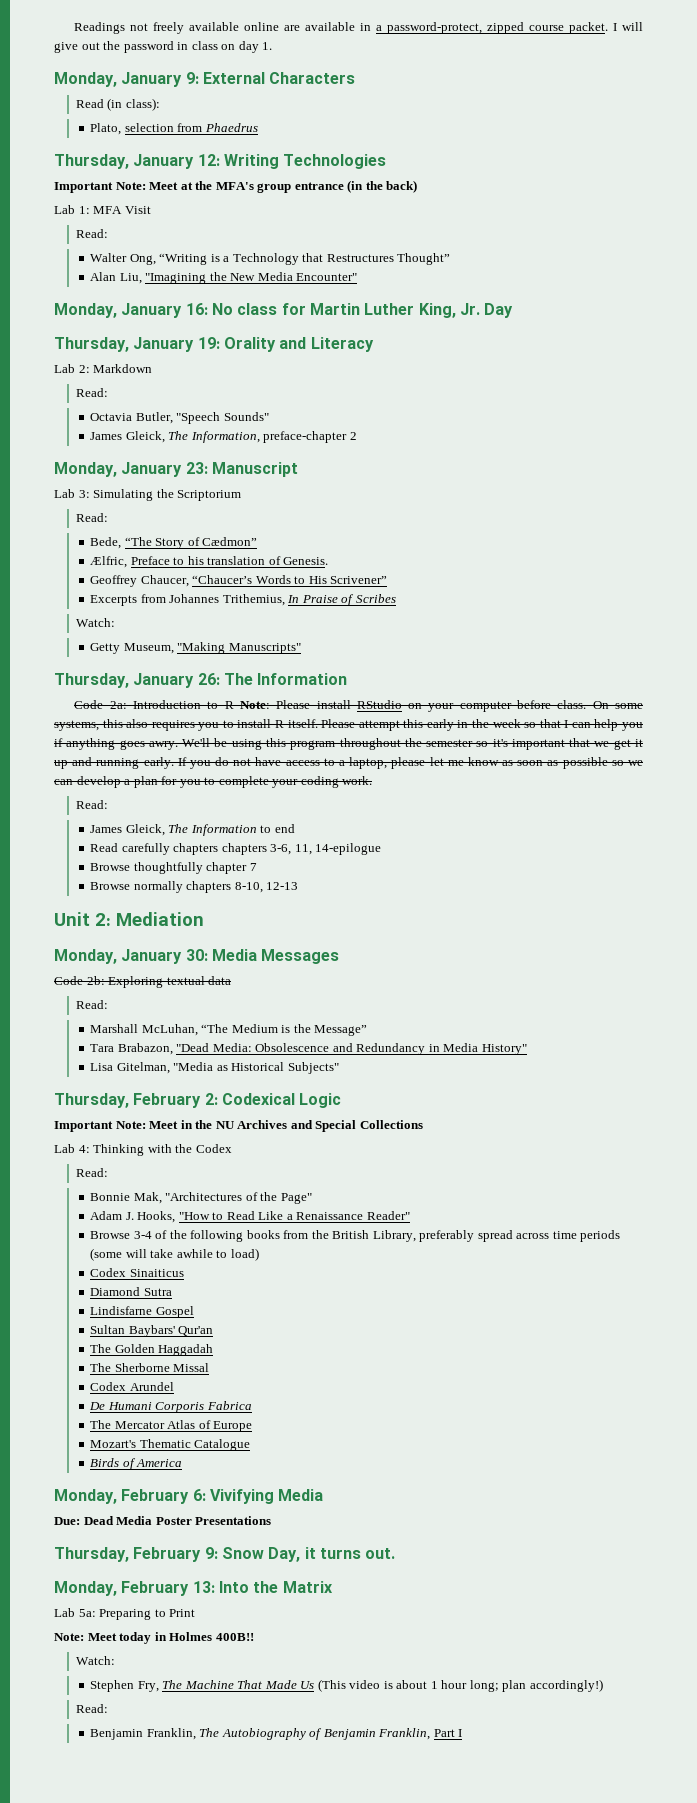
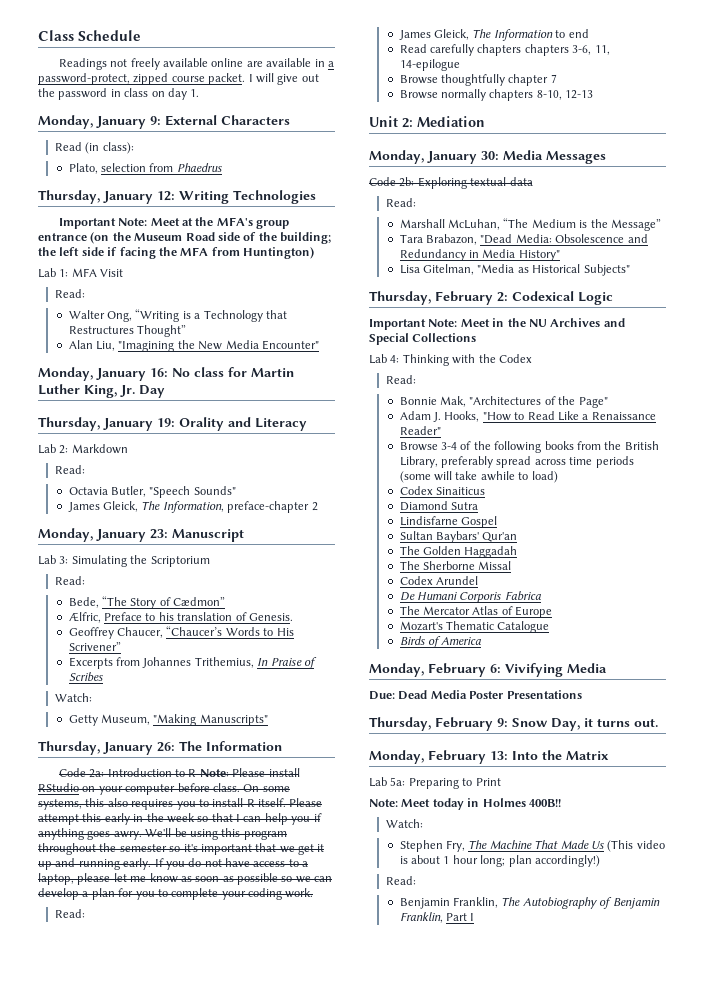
+ Class Schedule
- Important Note: Meet at the MFA's group entrance (in the back)
+ Important Note: Meet at the MFA's group entrance (on the Museum Road side of the building; the left side if facing the MFA from Huntington)

